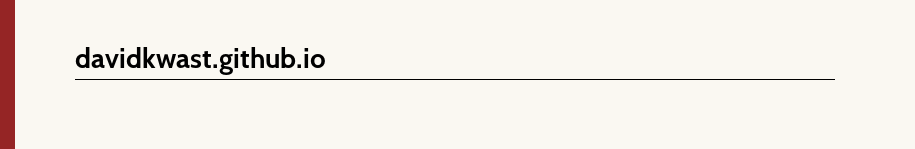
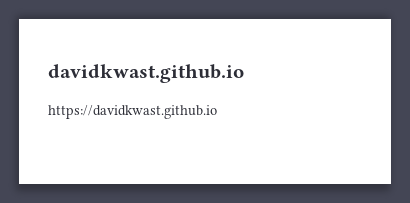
+ https://davidkwast.github.io

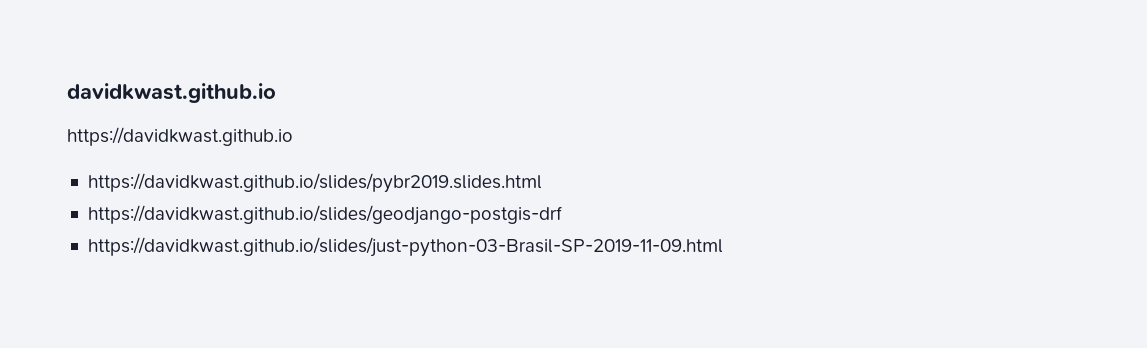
+ https://davidkwast.github.io/slides/pybr2019.slides.html
+ https://davidkwast.github.io/slides/geodjango-postgis-drf
+ https://davidkwast.github.io/slides/just-python-03-Brasil-SP-2019-11-09.html

